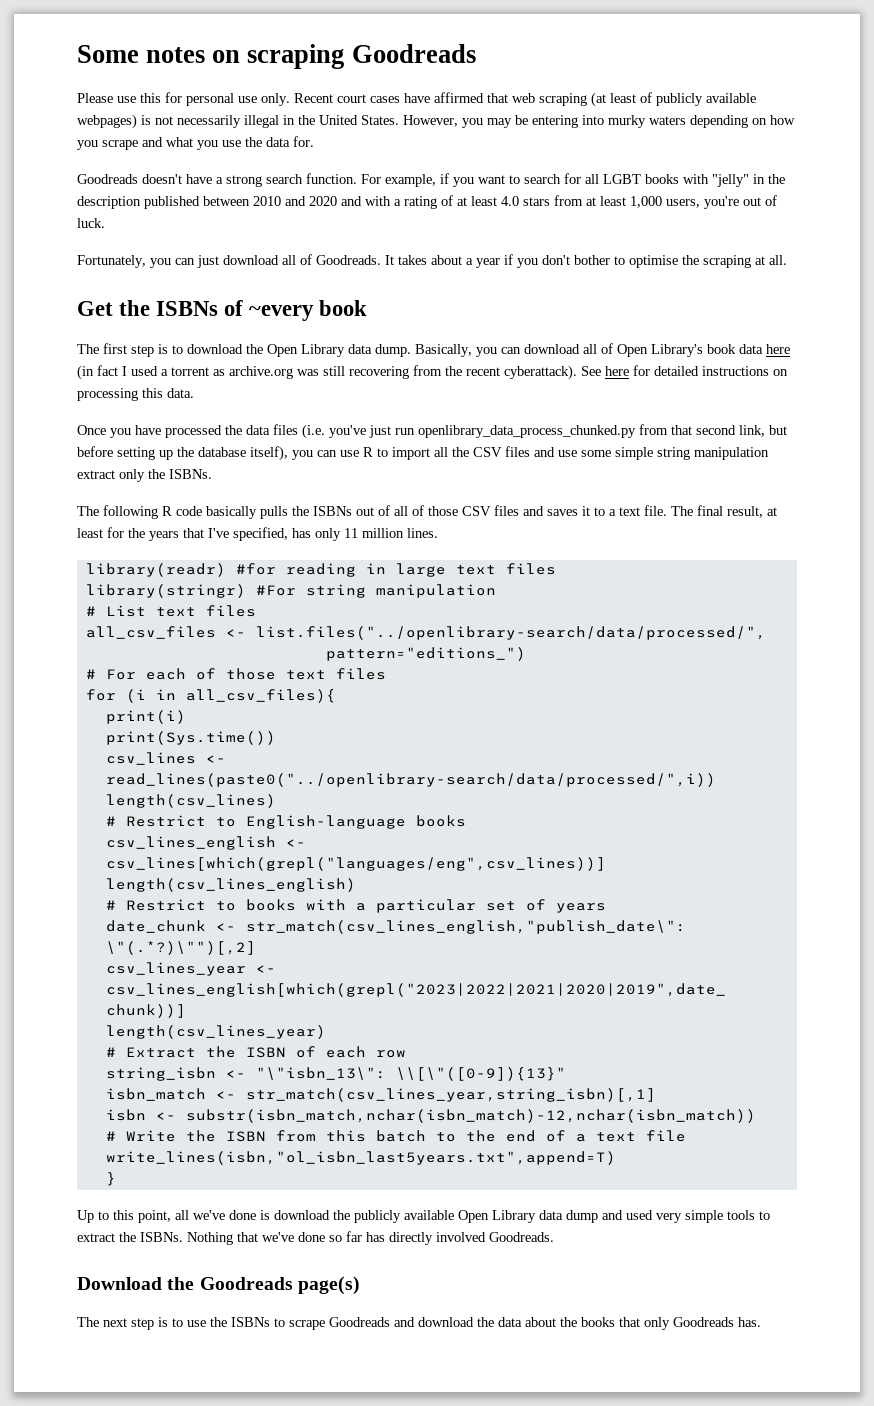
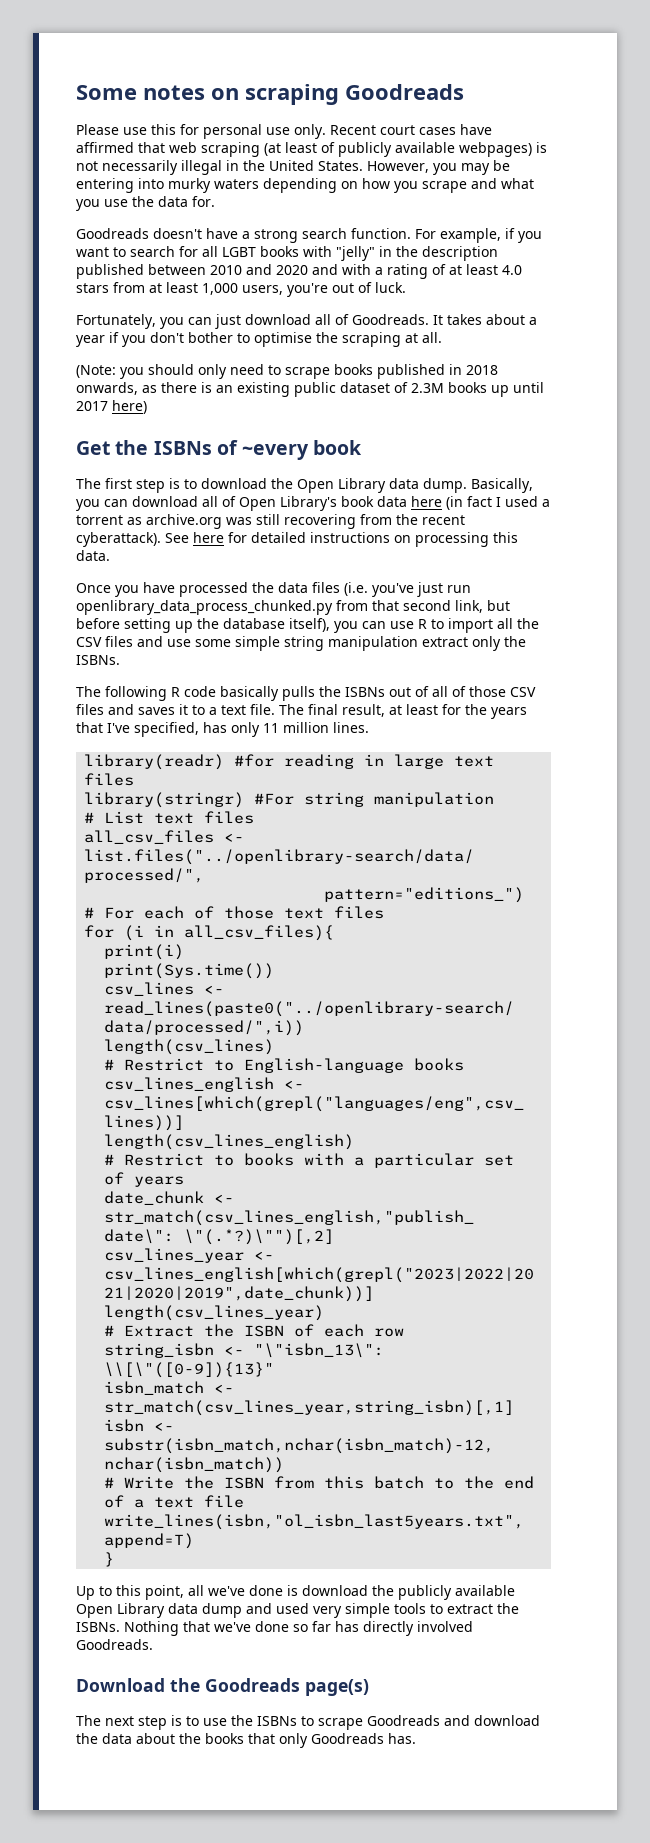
+ (Note: you should only need to scrape books published in 2018 onwards, as there is an existing public dataset of 2.3M books up until 2017 here)

